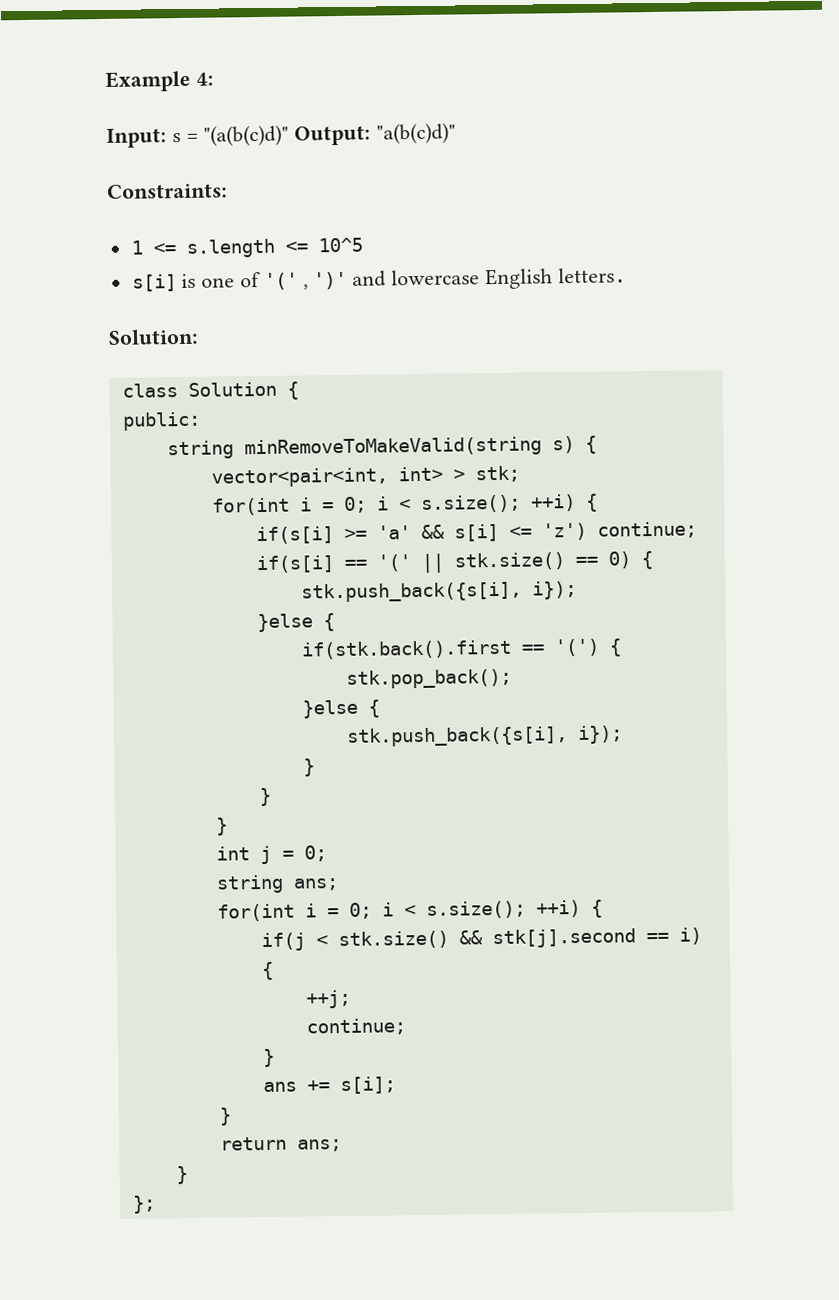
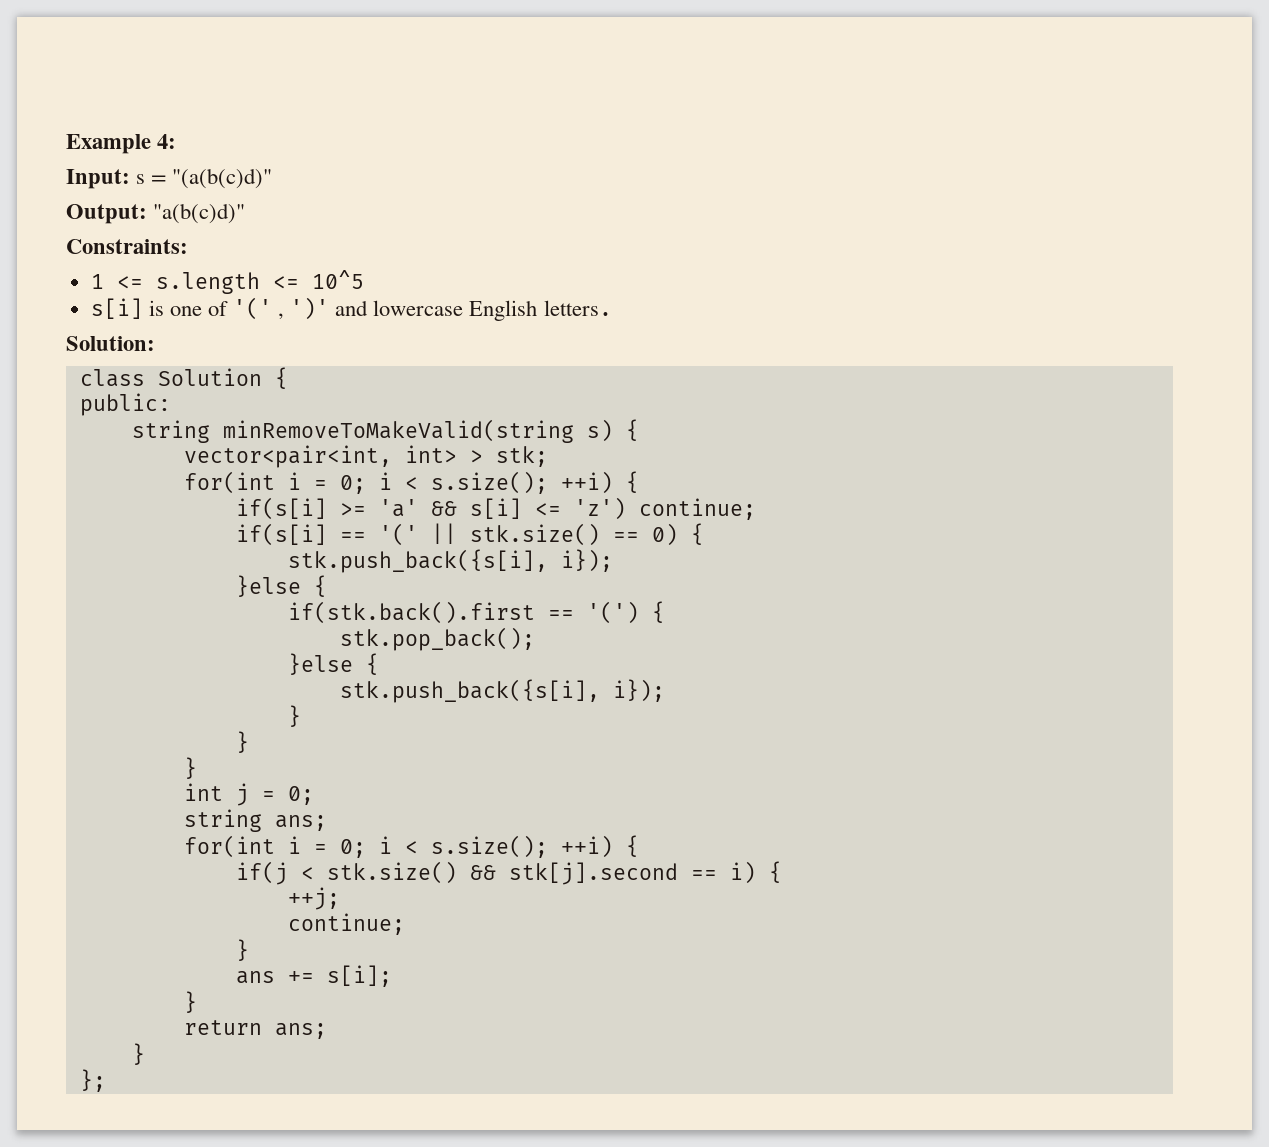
- Input: s = "(a(b(c)d)" Output: "a(b(c)d)"
+ Input: s = "(a(b(c)d)"
+ Output: "a(b(c)d)"

